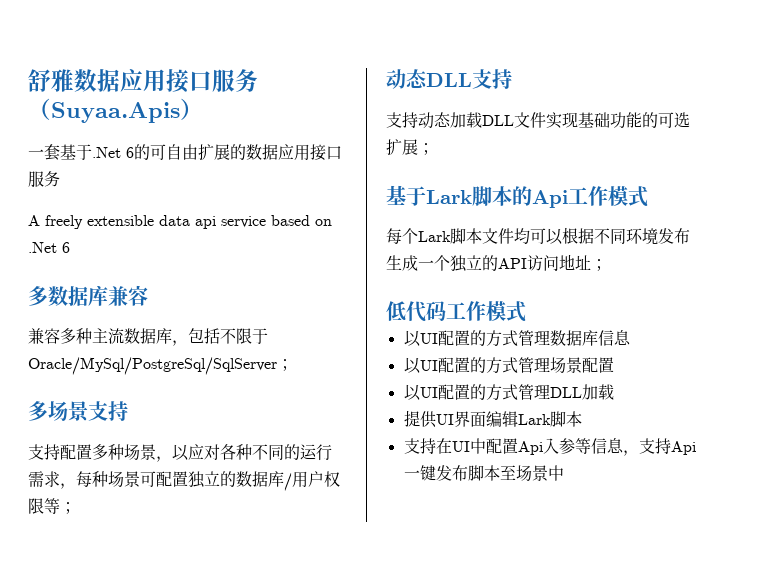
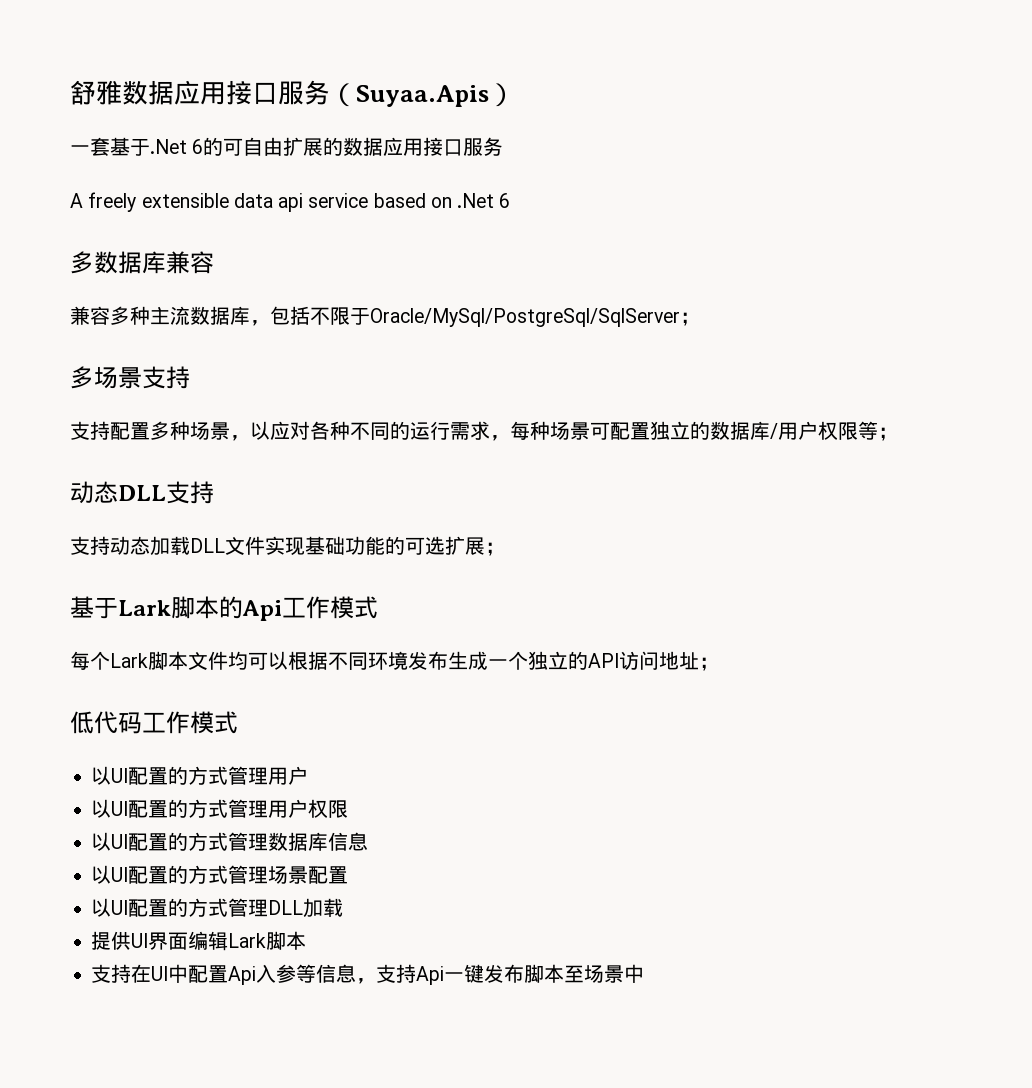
  低代码工作模式
+ 以UI配置的方式管理用户
+ 以UI配置的方式管理用户权限

